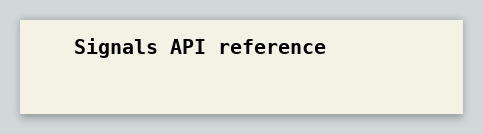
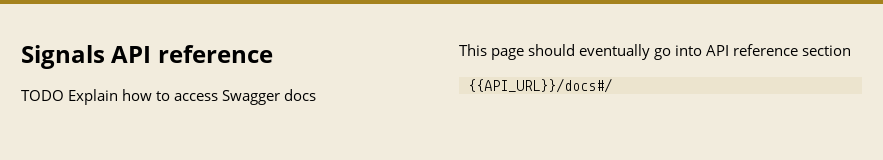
+ TODO Explain how to access Swagger docs
+ This page should eventually go into API reference section
+ {{API_URL}}/docs#/

